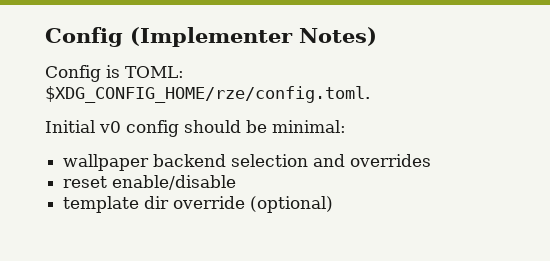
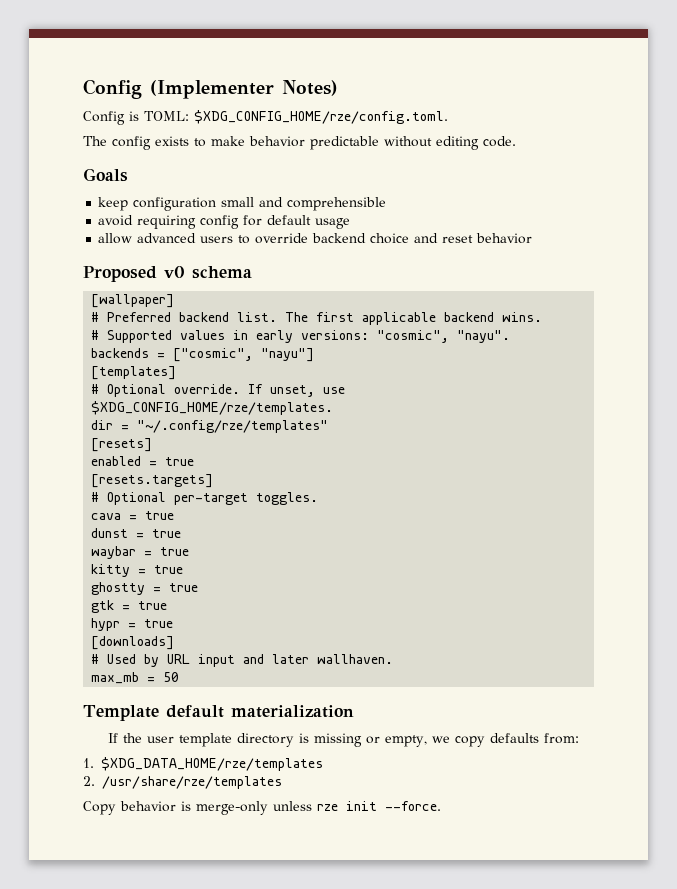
- Initial v0 config should be minimal:
- wallpaper backend selection and overrides
- reset enable/disable
- template dir override (optional)
+ The config exists to make behavior predictable without editing code.
+ Goals
+ keep configuration small and comprehensible
+ avoid requiring config for default usage
+ allow advanced users to override backend choice and reset behavior
+ Proposed v0 schema
+ [wallpaper]
+ # Preferred backend list. The first applicable backend wins.
+ # Supported values in early versions: "cosmic", "nayu".
+ backends = ["cosmic", "nayu"]
+ [templates]
+ # Optional override. If unset, use $XDG_CONFIG_HOME/rze/templates.
+ dir = "~/.config/rze/templates"
+ [resets]
+ enabled = true
+ [resets.targets]
+ # Optional per-target toggles.
+ cava = true
+ dunst = true
+ waybar = true
+ kitty = true
+ ghostty = true
+ gtk = true
+ hypr = true
+ [downloads]
+ # Used by URL input and later wallhaven.
+ max_mb = 50
+ Template default materialization
+ If the user template directory is missing or empty, we copy defaults from:
+ 1. $XDG_DATA_HOME/rze/templates
+ 2. /usr/share/rze/templates
+ Copy behavior is merge-only unless rze init --force.

